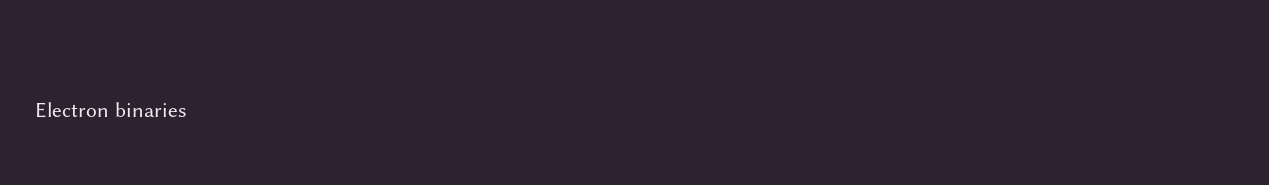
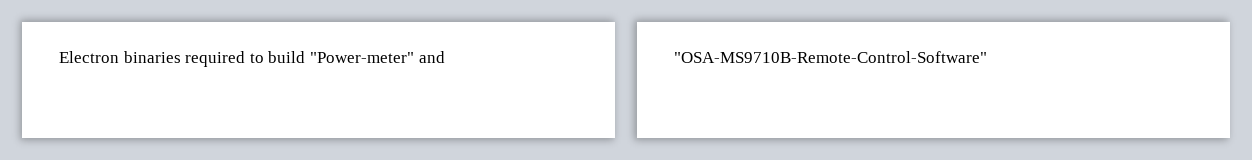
- Electron binaries
+ Electron binaries required to build "Power-meter" and "OSA-MS9710B-Remote-Control-Software"

